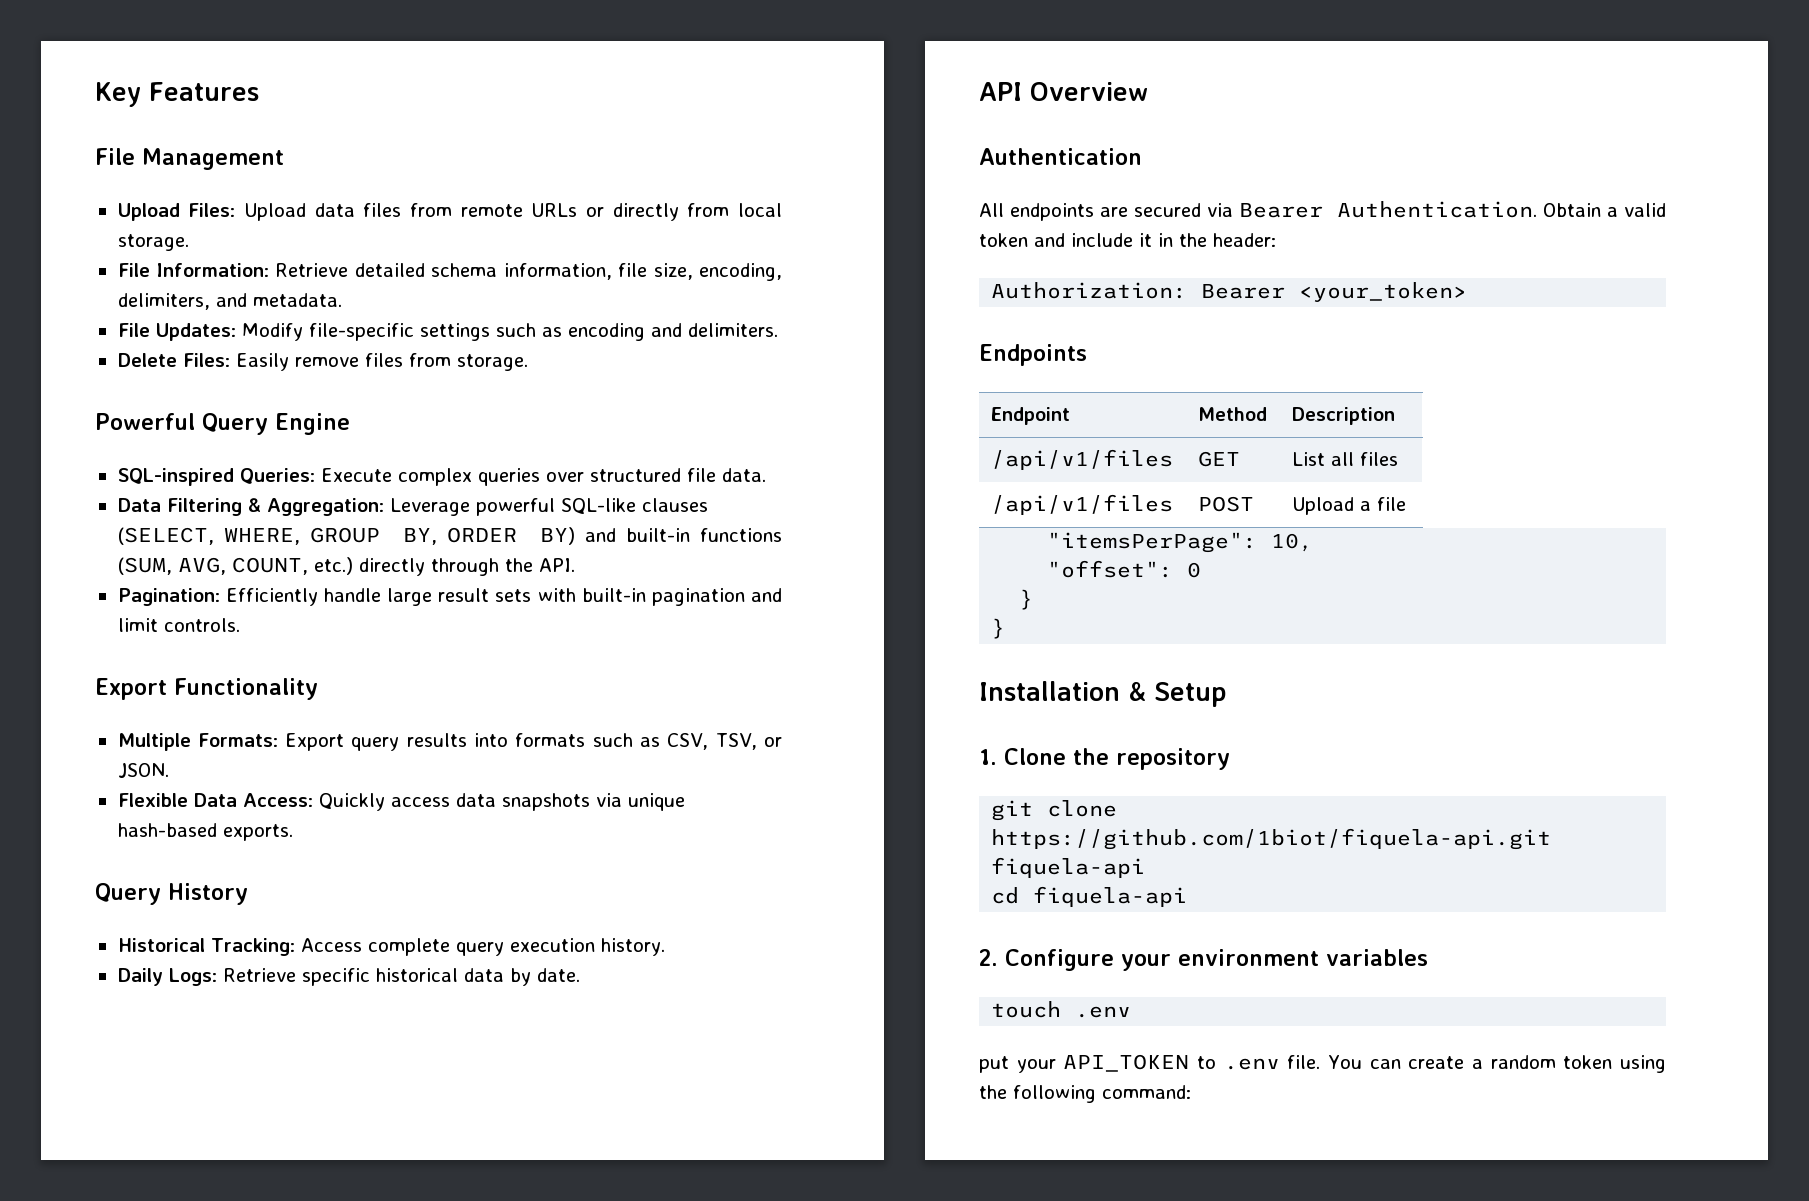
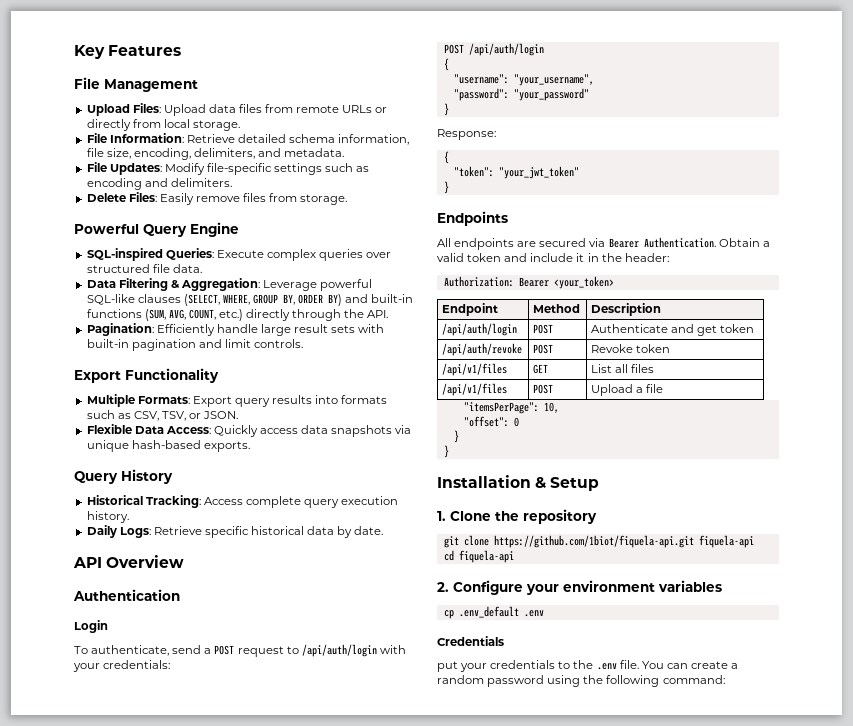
+ Login
+ To authenticate, send a POST request to /api/auth/login with your credentials:
+ POST /api/auth/login
+ {
+ "username": "your_username",
+ "password": "your_password"
+ }
+ Response:
+ {
+ "token": "your_jwt_token"
+ }
+ Endpoints
- Endpoints
+ /api/auth/login | POST | Authenticate and get token
+ /api/auth/revoke | POST | Revoke token
- touch .env
+ cp .env_default .env
+ Credentials
- put your API_TOKEN to .env file.
+ put your credentials to the .env file.
- You can create a random token using the following command:
+ You can create a random password using the following command:

